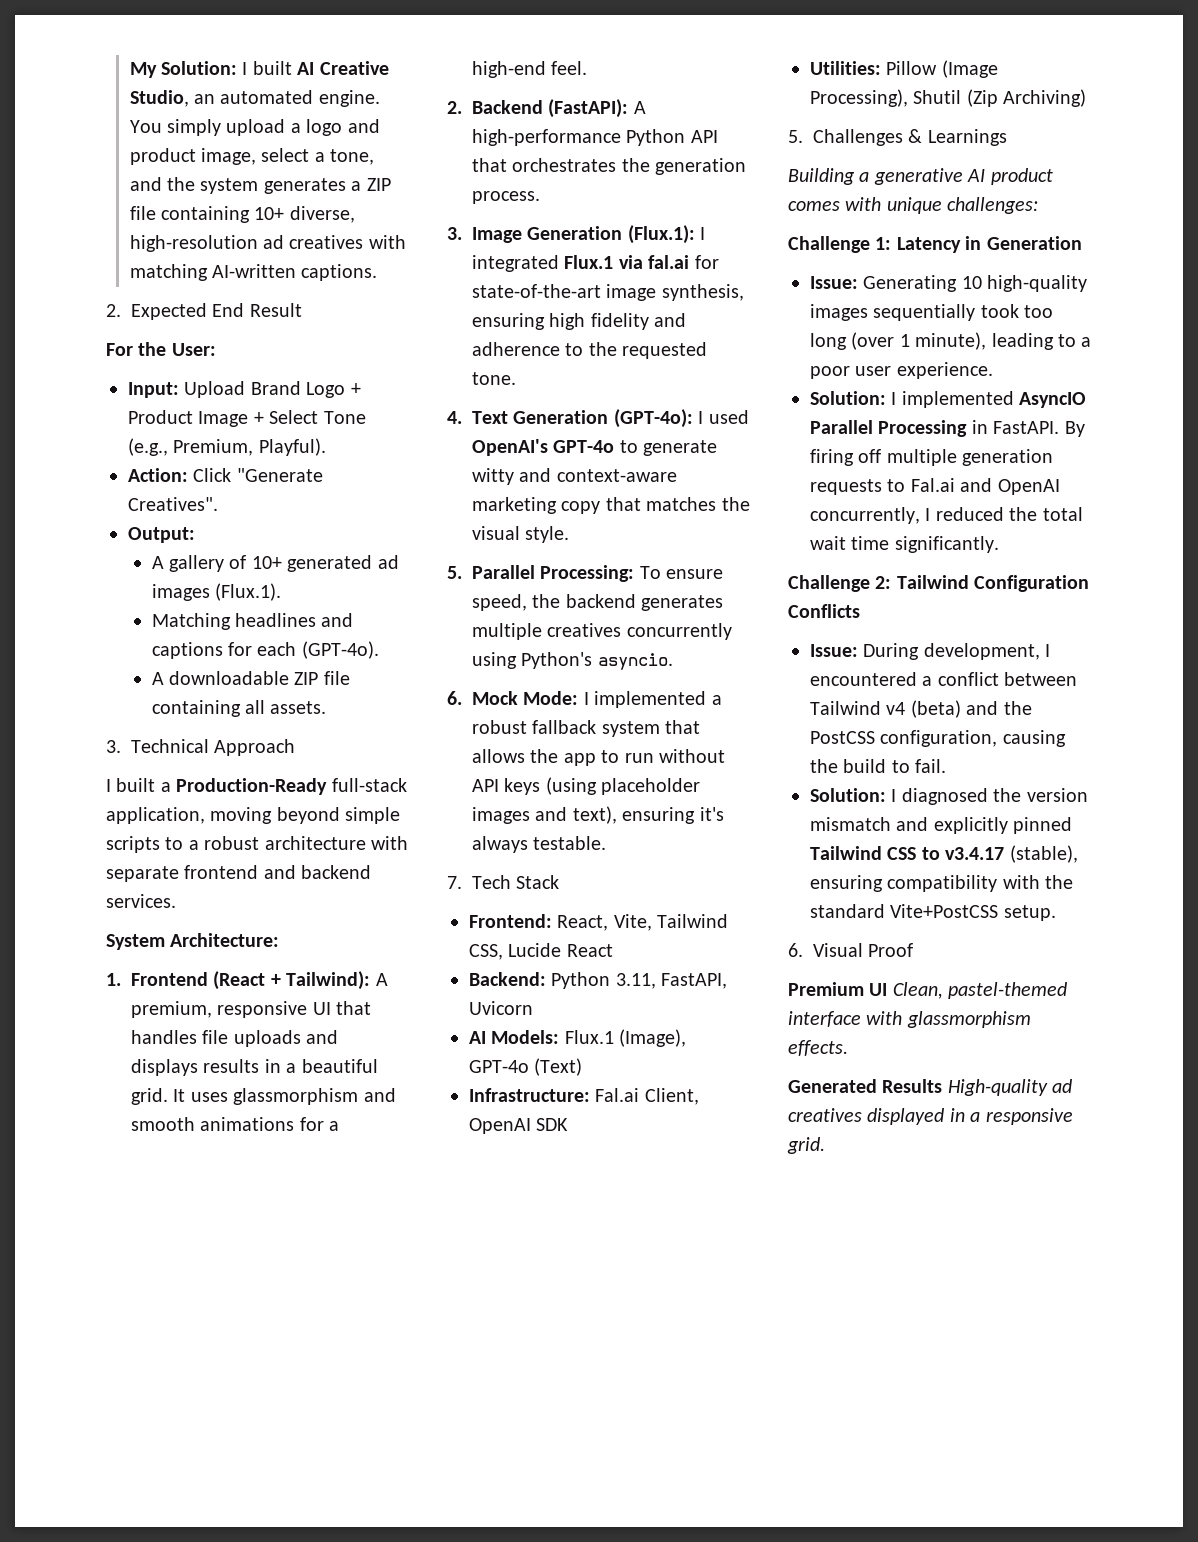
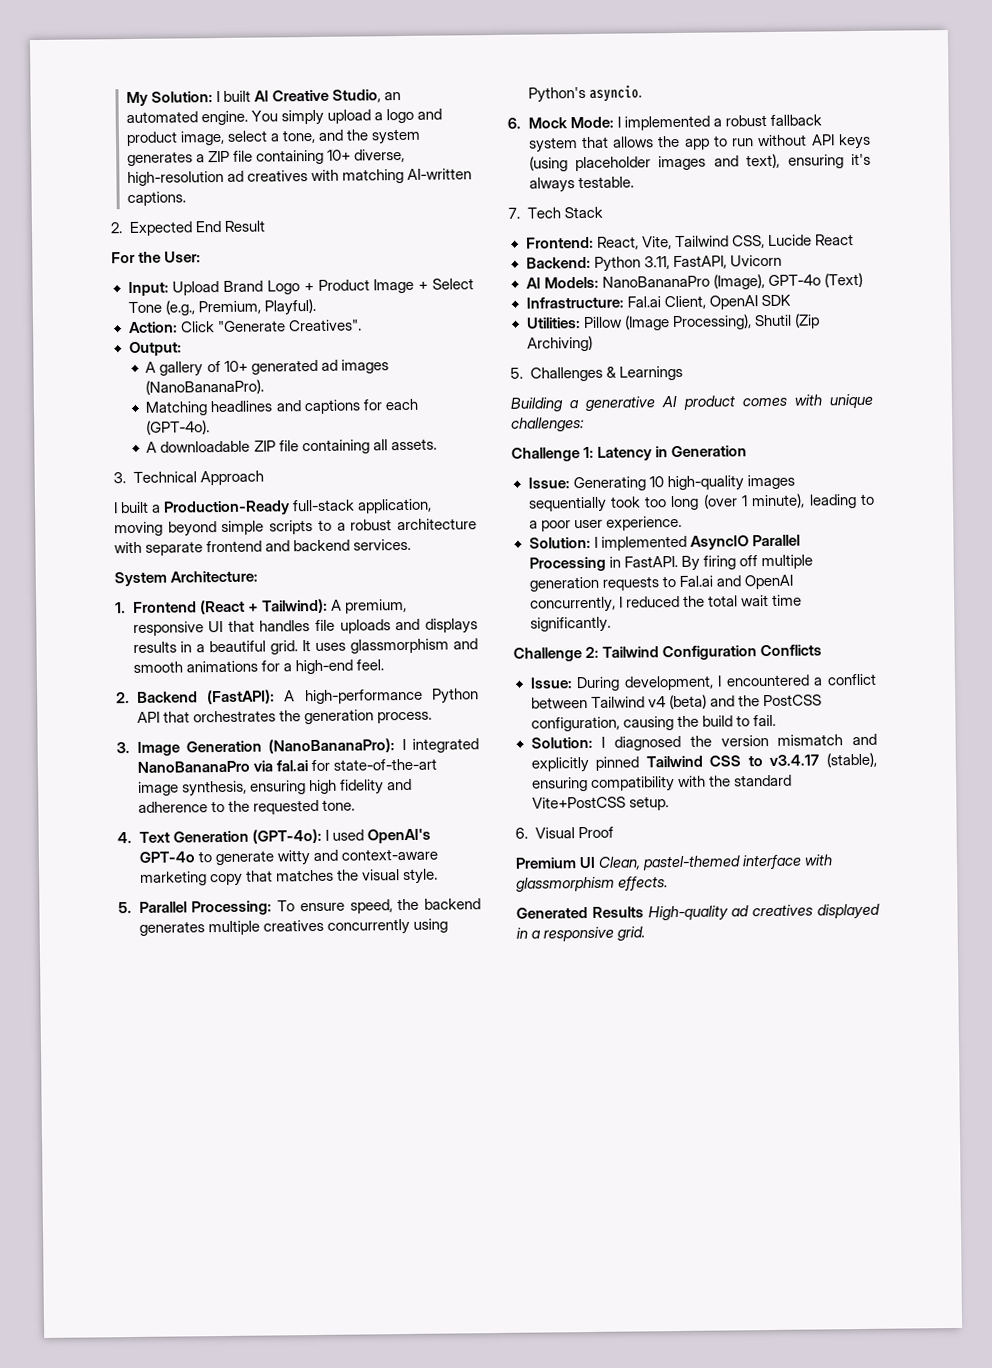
- A gallery of 10+ generated ad images (Flux.1).
+ A gallery of 10+ generated ad images (NanoBananaPro).
- 3. Image Generation (Flux.1): I integrated Flux.1 via fal.ai for state-of-the-art image synthesis, ensuring high fidelity and adherence to the requested tone.
+ 3. Image Generation (NanoBananaPro): I integrated NanoBananaPro via fal.ai for state-of-the-art image synthesis, ensuring high fidelity and adherence to the requested tone.
- AI Models: Flux.1 (Image), GPT-4o (Text)
+ AI Models: NanoBananaPro (Image), GPT-4o (Text)

